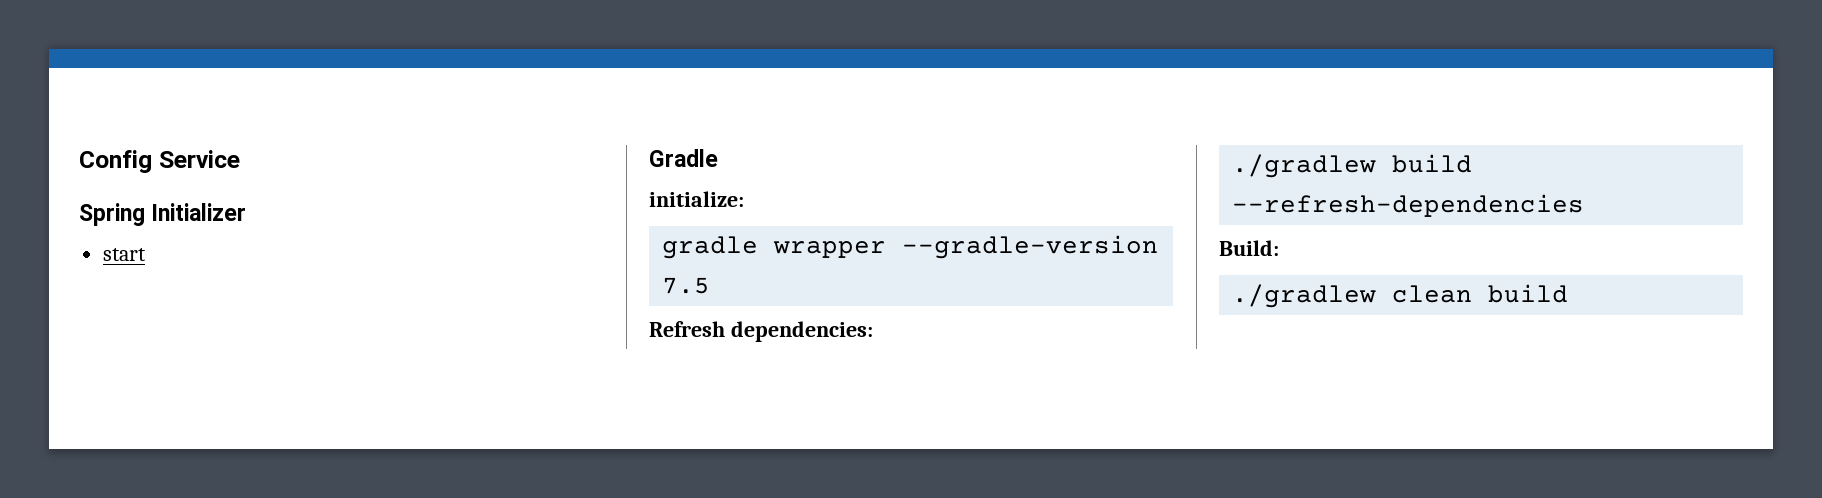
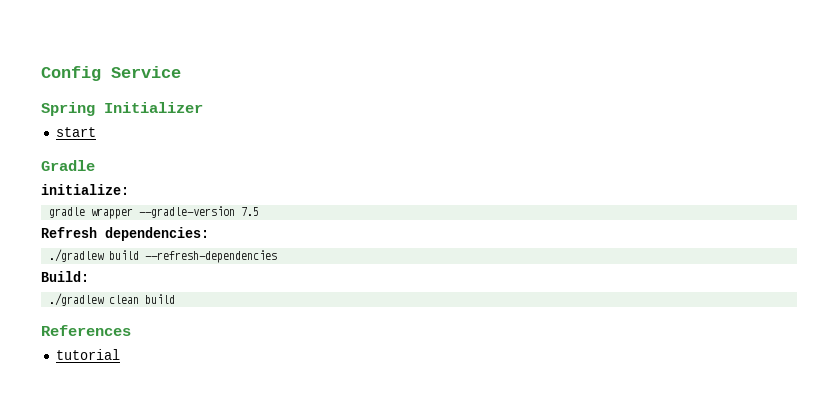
+ References
+ tutorial

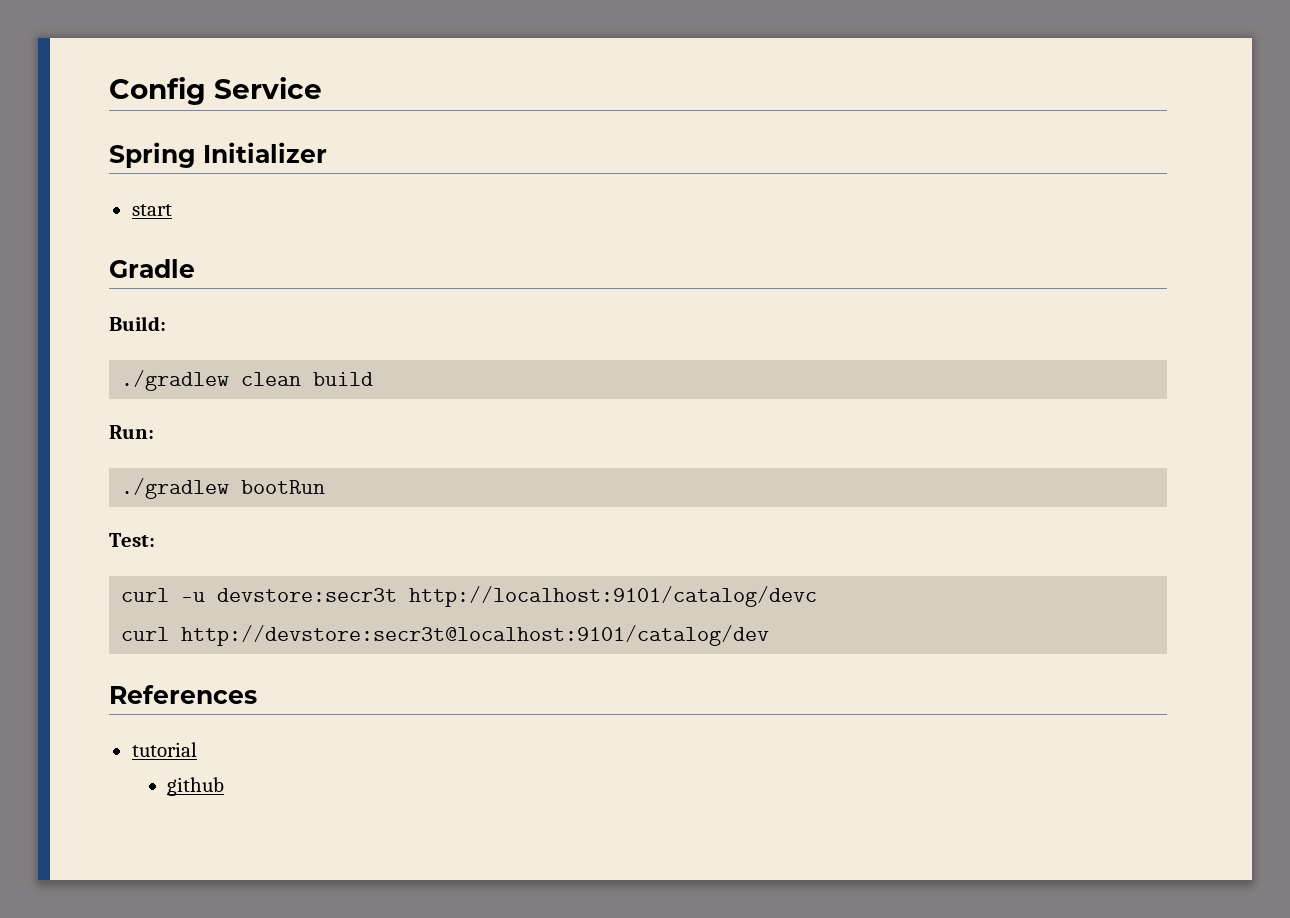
- initialize:
- gradle wrapper --gradle-version 7.5
- Refresh dependencies:
- ./gradlew build --refresh-dependencies
  Build:
  ./gradlew clean build
+ Run:
+ ./gradlew bootRun
+ Test:
+ curl -u devstore:secr3t http://localhost:9101/catalog/devc
+ curl http://devstore:secr3t@localhost:9101/catalog/dev
+ github

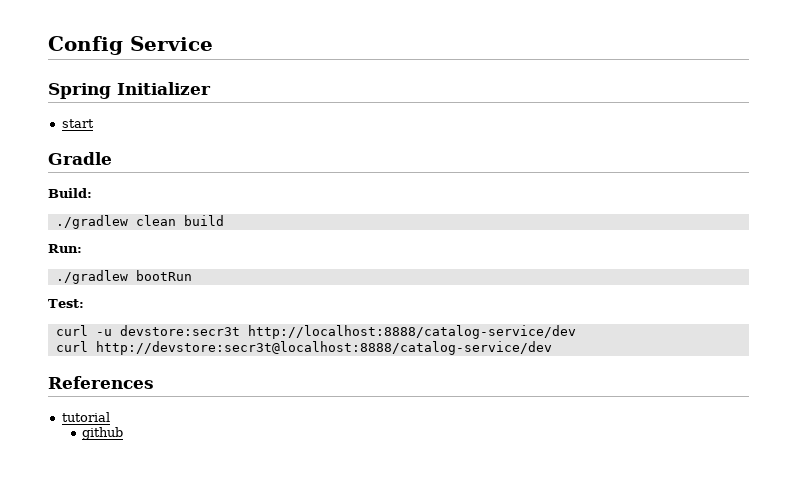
- curl -u devstore:secr3t http://localhost:9101/catalog/devc
- curl http://devstore:secr3t@localhost:9101/catalog/dev
+ curl -u devstore:secr3t http://localhost:8888/catalog-service/dev
+ curl http://devstore:secr3t@localhost:8888/catalog-service/dev

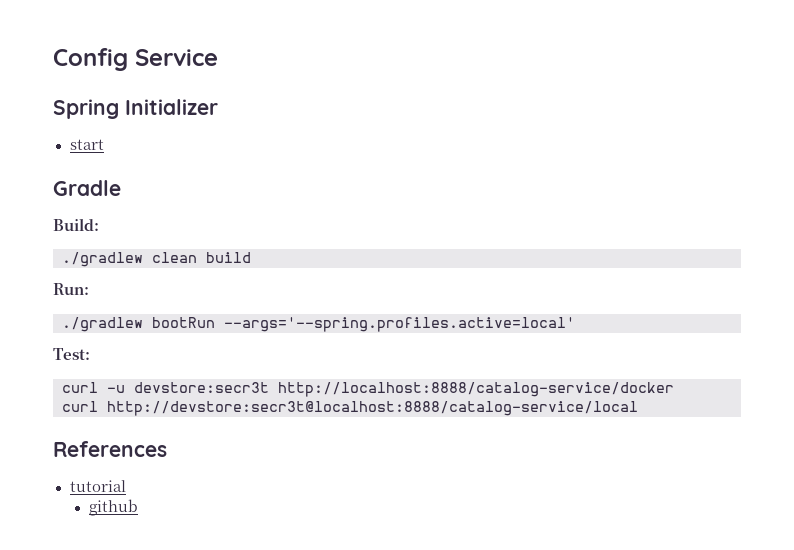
- ./gradlew bootRun
+ ./gradlew bootRun --args='--spring.profiles.active=local'
- curl -u devstore:secr3t http://localhost:8888/catalog-service/dev
- curl http://devstore:secr3t@localhost:8888/catalog-service/dev
+ curl -u devstore:secr3t http://localhost:8888/catalog-service/docker
+ curl http://devstore:secr3t@localhost:8888/catalog-service/local

